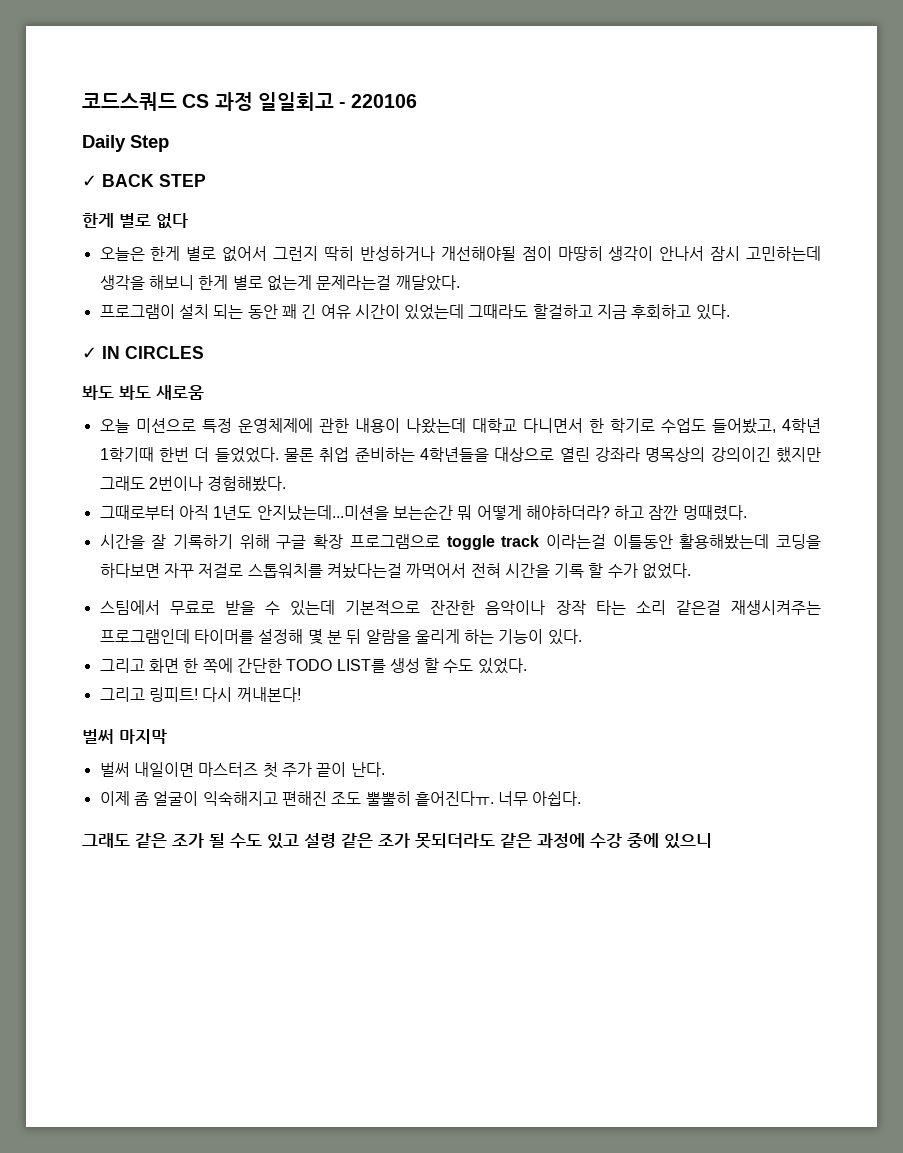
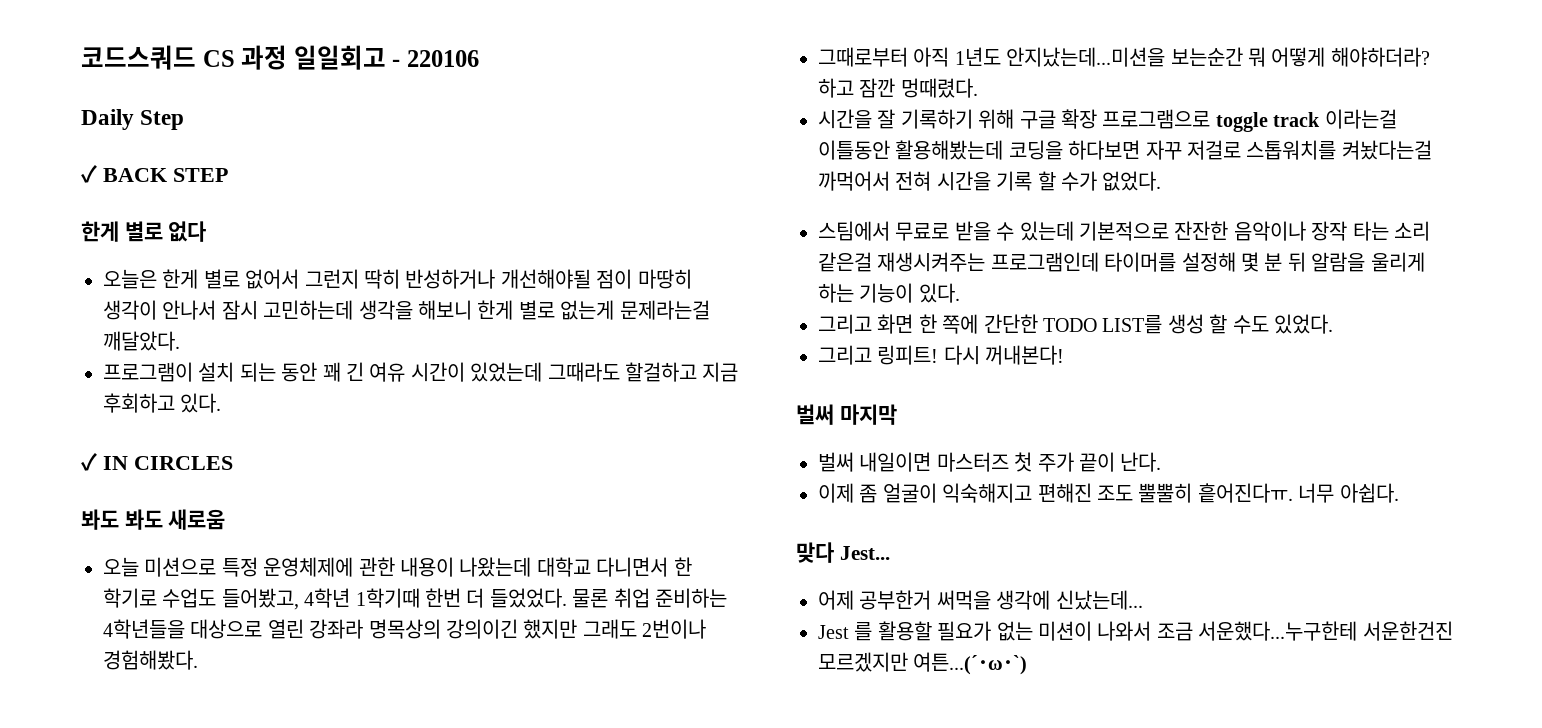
- 그래도 같은 조가 될 수도 있고 설령 같은 조가 못되더라도 같은 과정에 수강 중에 있으니
+ 맞다 Jest...
+ 어제 공부한거 써먹을 생각에 신났는데...
+ Jest 를 활용할 필요가 없는 미션이 나와서 조금 서운했다...누구한테 서운한건진 모르겠지만 여튼...(´･ω･`)

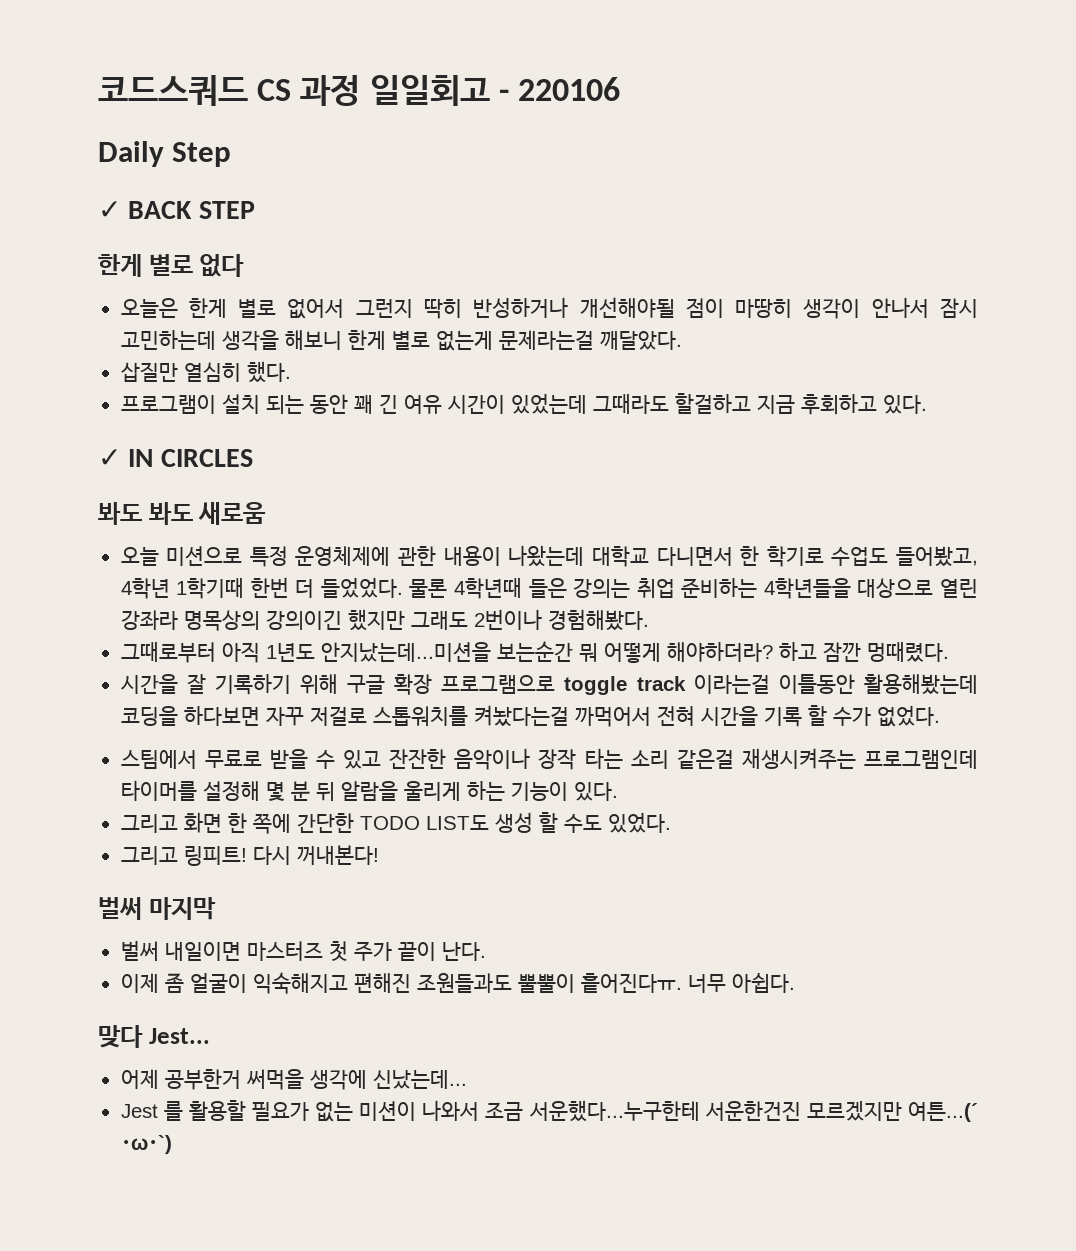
+ 삽질만 열심히 했다.
- 물론 취업 준비하는 4학년들을 대상으로 열린 강좌라 명목상의 강의이긴 했지만 그래도 2번이나 경험해봤다.
+ 물론 4학년때 들은 강의는 취업 준비하는 4학년들을 대상으로 열린 강좌라 명목상의 강의이긴 했지만 그래도 2번이나 경험해봤다.
- 스팀에서 무료로 받을 수 있는데 기본적으로 잔잔한 음악이나 장작 타는 소리 같은걸 재생시켜주는 프로그램인데 타이머를 설정해 몇 분 뒤 알람을 울리게 하는 기능이 있다.
+ 스팀에서 무료로 받을 수 있고 잔잔한 음악이나 장작 타는 소리 같은걸 재생시켜주는 프로그램인데 타이머를 설정해 몇 분 뒤 알람을 울리게 하는 기능이 있다.
- 그리고 화면 한 쪽에 간단한 TODO LIST를 생성 할 수도 있었다.
+ 그리고 화면 한 쪽에 간단한 TODO LIST도 생성 할 수도 있었다.
- 이제 좀 얼굴이 익숙해지고 편해진 조도 뿔뿔히 흩어진다ㅠ.
+ 이제 좀 얼굴이 익숙해지고 편해진 조원들과도 뿔뿔이 흩어진다ㅠ.

